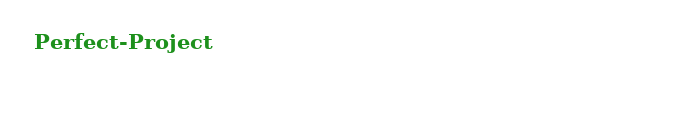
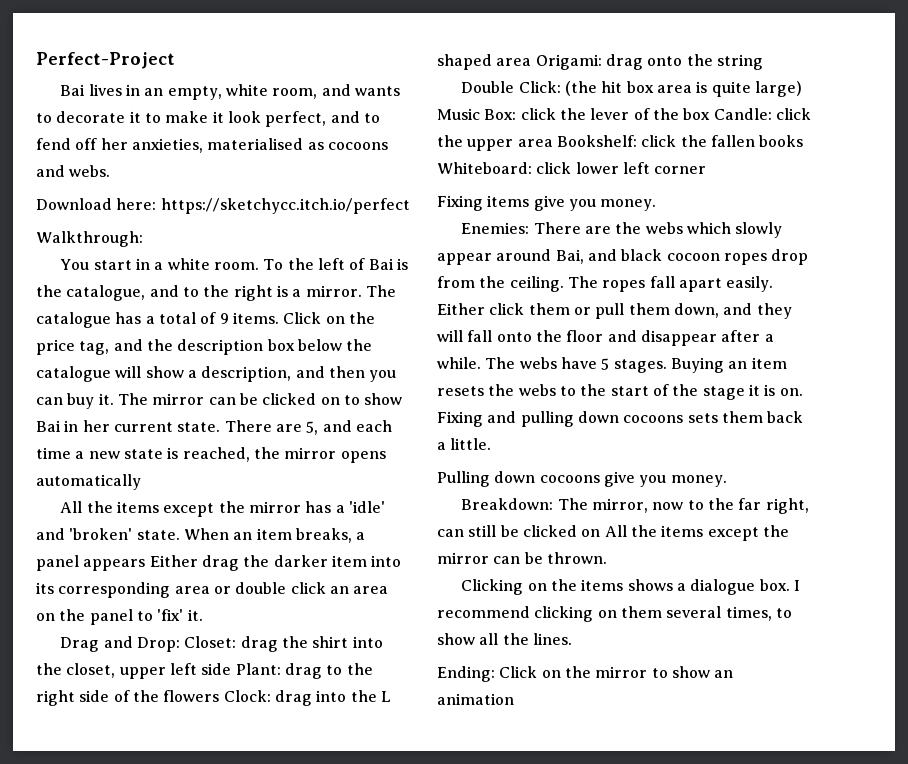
+ Bai lives in an empty, white room, and wants to decorate it to make it look perfect, and to fend off her anxieties, materialised as cocoons and webs.
+ Download here: https://sketchycc.itch.io/perfect
+ Walkthrough:
+ You start in a white room. To the left of Bai is the catalogue, and to the right is a mirror. The catalogue has a total of 9 items. Click on the price tag, and the description box below the catalogue will show a description, and then you can buy it. The mirror can be clicked on to show Bai in her current state. There are 5, and each time a new state is reached, the mirror opens automatically
+ All the items except the mirror has a 'idle' and 'broken' state. When an item breaks, a panel appears Either drag the darker item into its corresponding area or double click an area on the panel to 'fix' it.
+ Drag and Drop: Closet: drag the shirt into the closet, upper left side Plant: drag to the right side of the flowers Clock: drag into the L shaped area Origami: drag onto the string
+ Double Click: (the hit box area is quite large) Music Box: click the lever of the box Candle: click the upper area Bookshelf: click the fallen books Whiteboard: click lower left corner
+ Fixing items give you money.
+ Enemies: There are the webs which slowly appear around Bai, and black cocoon ropes drop from the ceiling. The ropes fall apart easily. Either click them or pull them down, and they will fall onto the floor and disappear after a while. The webs have 5 stages. Buying an item resets the webs to the start of the stage it is on. Fixing and pulling down cocoons sets them back a little.
+ Pulling down cocoons give you money.
+ Breakdown: The mirror, now to the far right, can still be clicked on All the items except the mirror can be thrown.
+ Clicking on the items shows a dialogue box. I recommend clicking on them several times, to show all the lines.
+ Ending: Click on the mirror to show an animation

